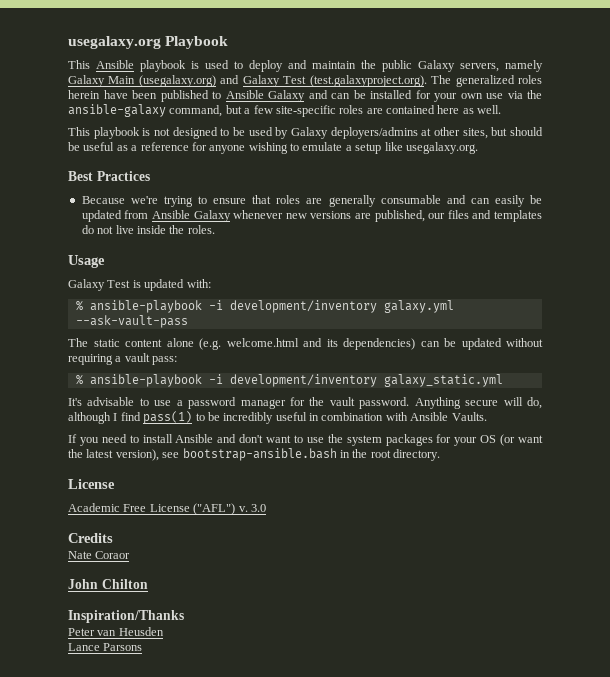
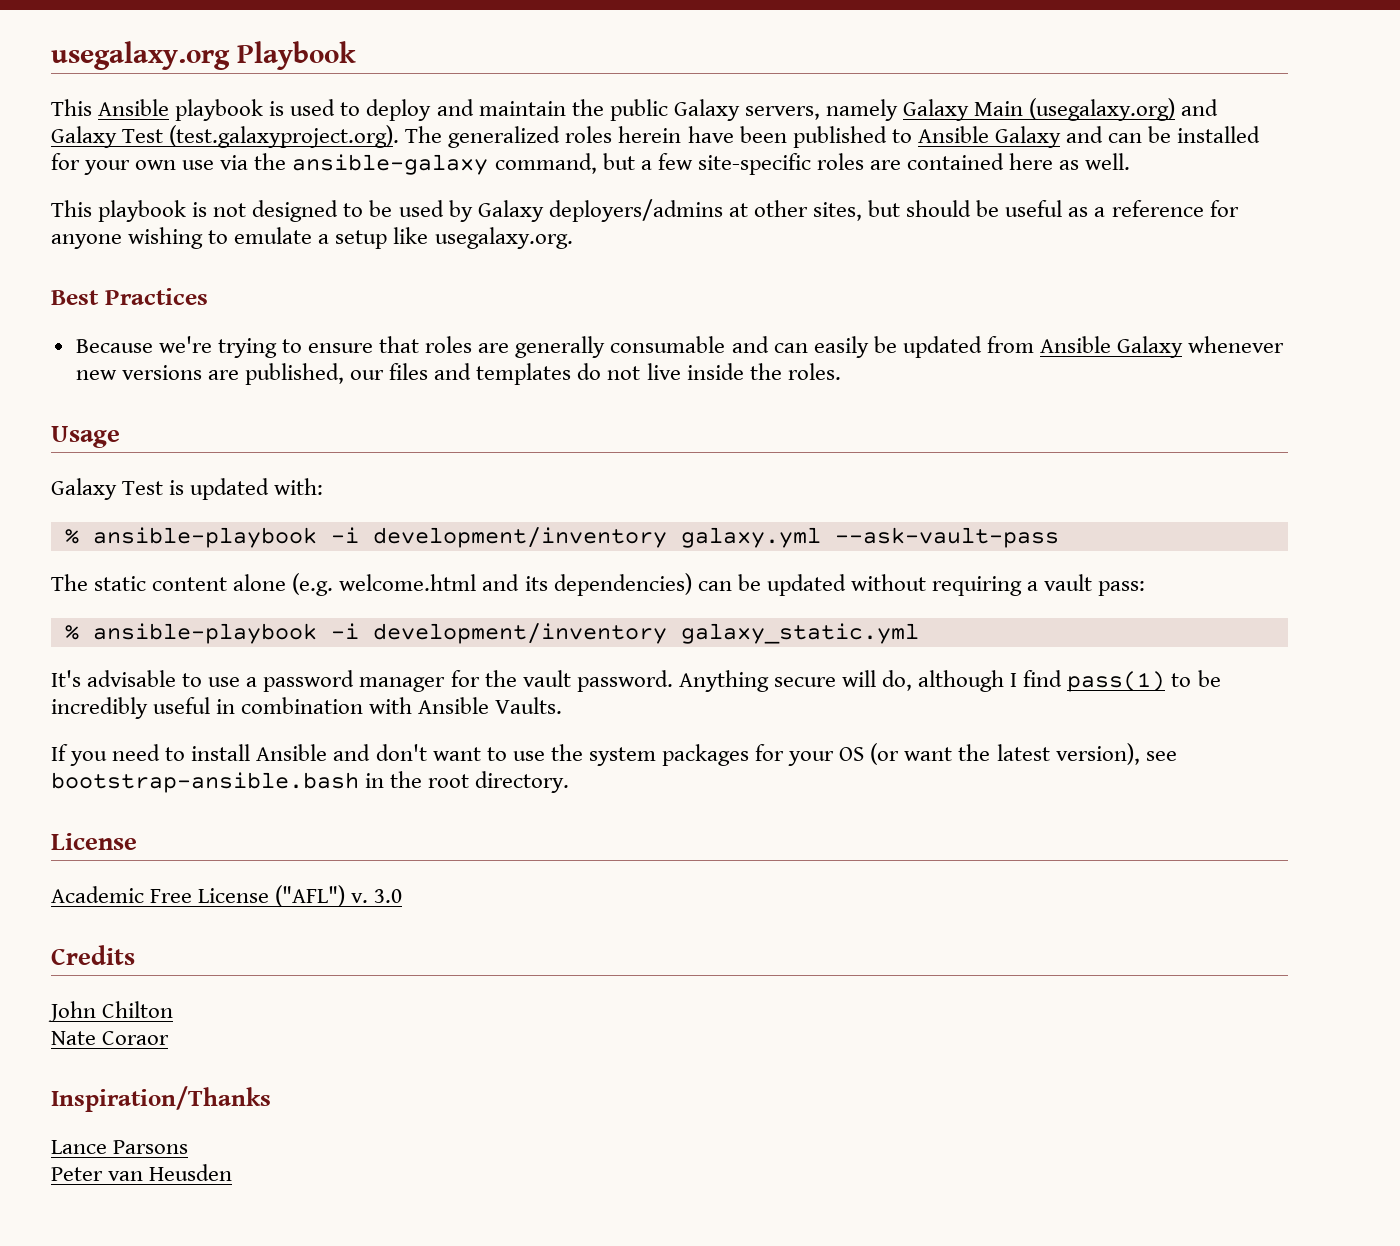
+ John Chilton
- John Chilton
  Inspiration/Thanks
+ Lance Parsons
- Lance Parsons

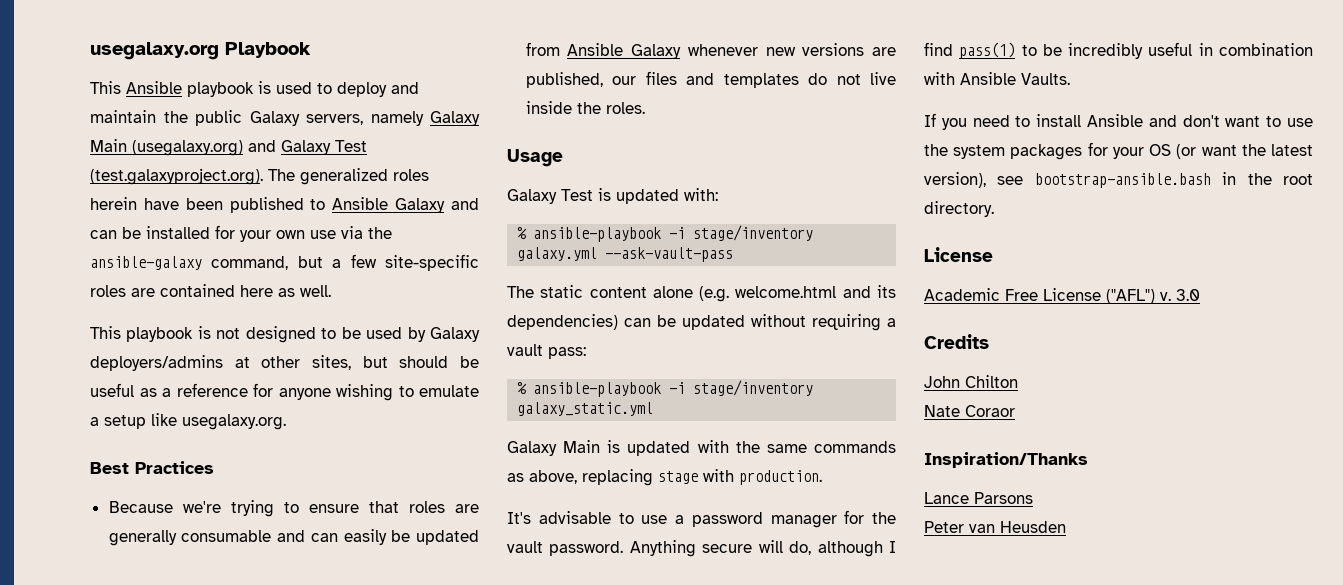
- % ansible-playbook -i development/inventory galaxy.yml --ask-vault-pass
+ % ansible-playbook -i stage/inventory galaxy.yml --ask-vault-pass
- % ansible-playbook -i development/inventory galaxy_static.yml
+ % ansible-playbook -i stage/inventory galaxy_static.yml
+ Galaxy Main is updated with the same commands as above, replacing stage with production.

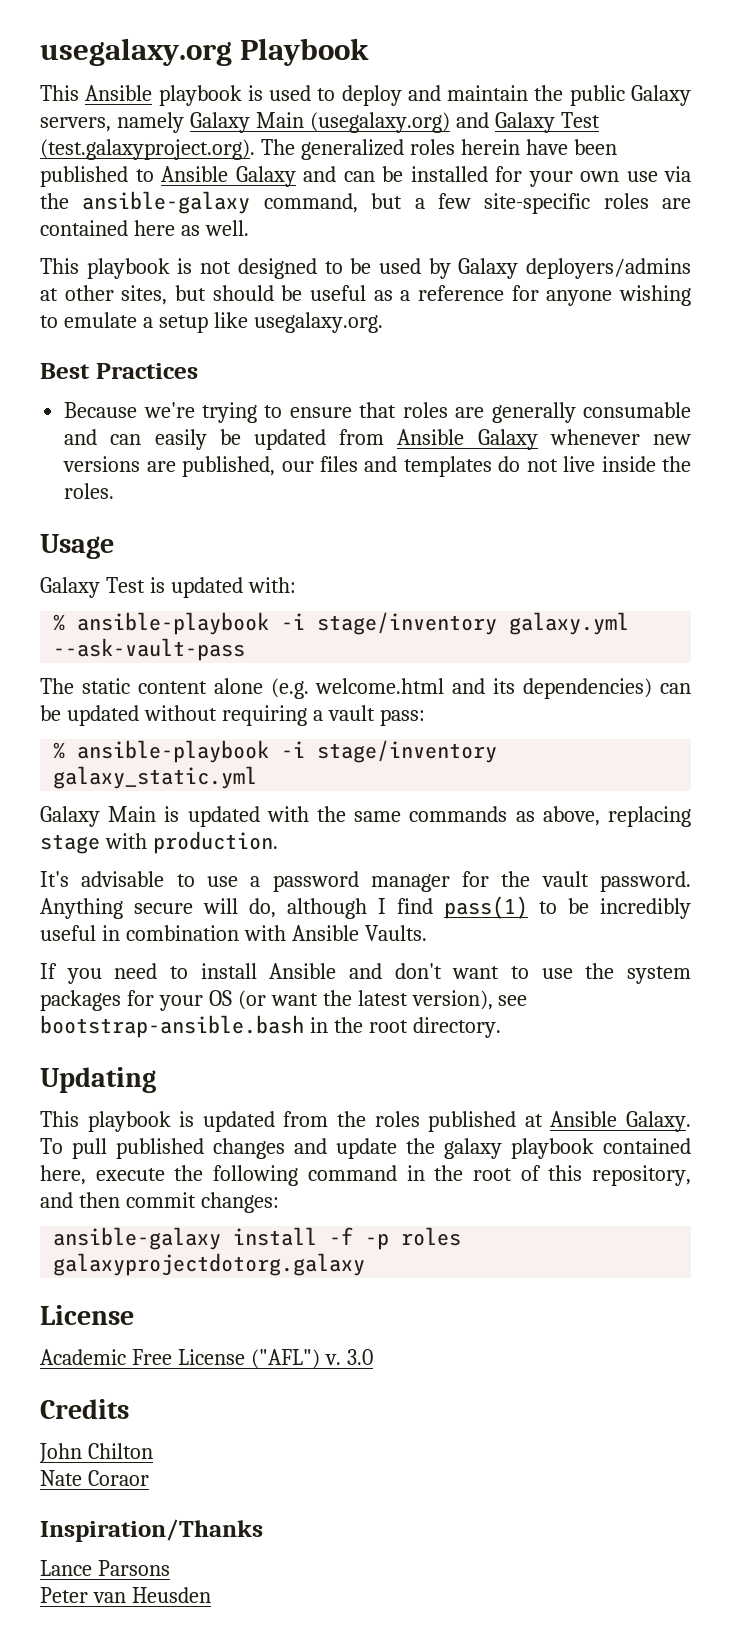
+ Updating
+ This playbook is updated from the roles published at Ansible Galaxy. To pull published changes and update the galaxy playbook contained here, execute the following command in the root of this repository, and then commit changes:
+ ansible-galaxy install -f -p roles galaxyprojectdotorg.galaxy

